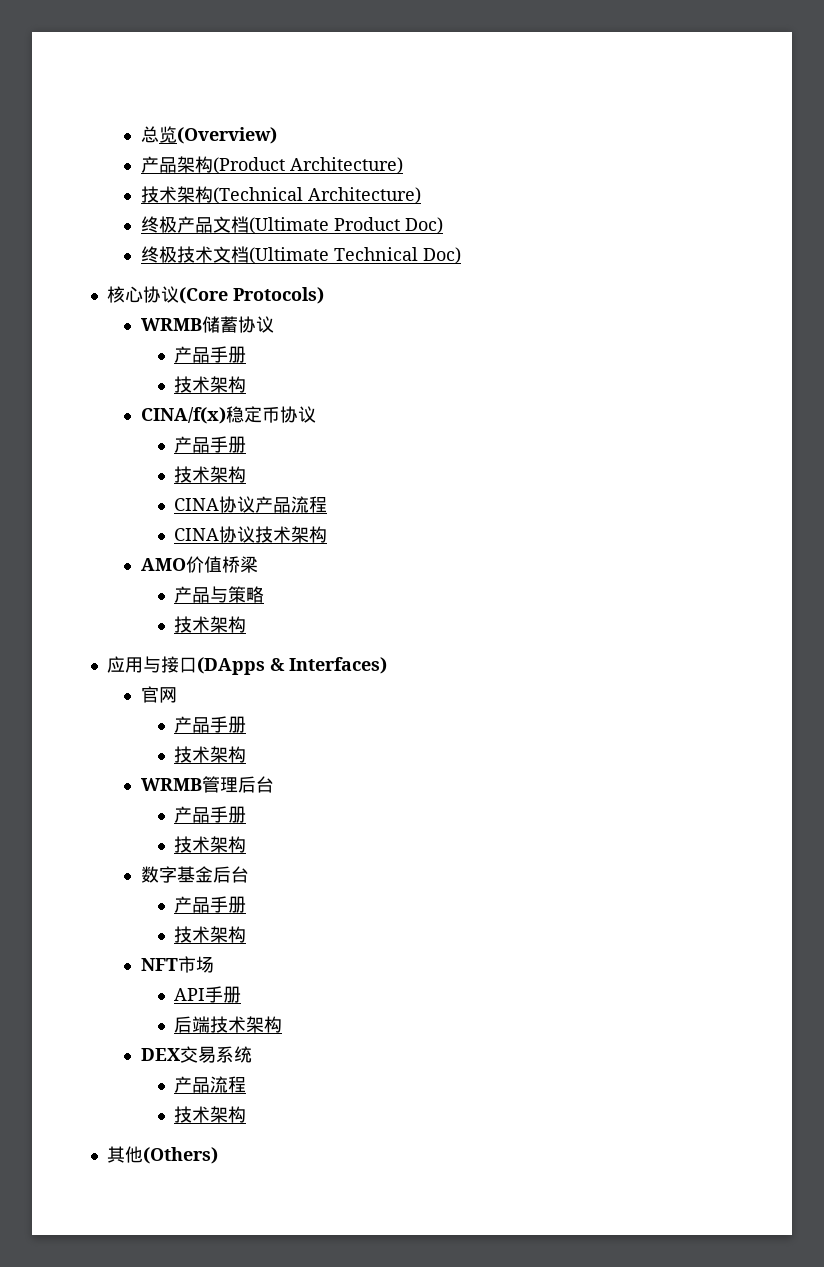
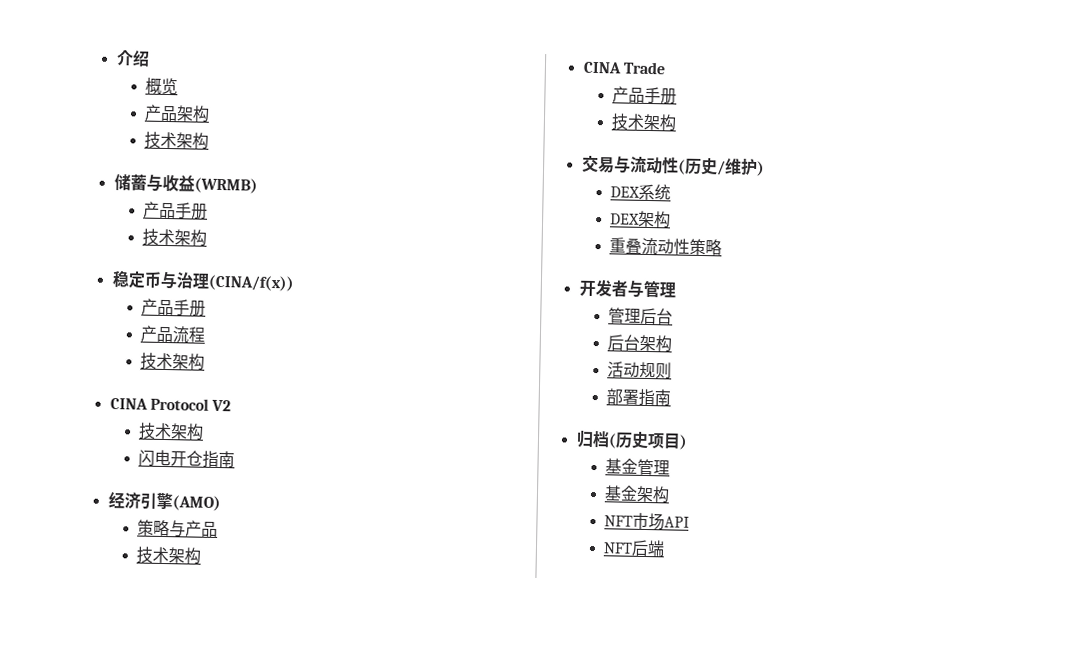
- 总览(Overview)
+ 介绍
+ 概览
- 产品架构(Product Architecture)
- 技术架构(Technical Architecture)
- 终极产品文档(Ultimate Product Doc)
- 终极技术文档(Ultimate Technical Doc)
- 核心协议(Core Protocols)
- WRMB储蓄协议
+ 产品架构
+ 技术架构
+ 储蓄与收益(WRMB)
  产品手册
  技术架构
- CINA/f(x)稳定币协议
+ 稳定币与治理(CINA/f(x))
+ 产品手册
+ 产品流程
+ 技术架构
+ CINA Protocol V2
+ 技术架构
+ 闪电开仓指南
+ 经济引擎(AMO)
+ 策略与产品
+ 技术架构
+ CINA Trade
  产品手册
  技术架构
- CINA协议产品流程
- CINA协议技术架构
- AMO价值桥梁
- 产品与策略
- 技术架构
- 应用与接口(DApps & Interfaces)
- 官网
- 产品手册
- 技术架构
- WRMB管理后台
- 产品手册
- 技术架构
- 数字基金后台
- 产品手册
- 技术架构
- NFT市场
- API手册
- 后端技术架构
- DEX交易系统
- 产品流程
- 技术架构
- 其他(Others)
+ 交易与流动性(历史/维护)
+ DEX系统
+ DEX架构
+ 重叠流动性策略
+ 开发者与管理
+ 管理后台
+ 后台架构
+ 活动规则
+ 部署指南
+ 归档(历史项目)
+ 基金管理
+ 基金架构
+ NFT市场API
+ NFT后端

